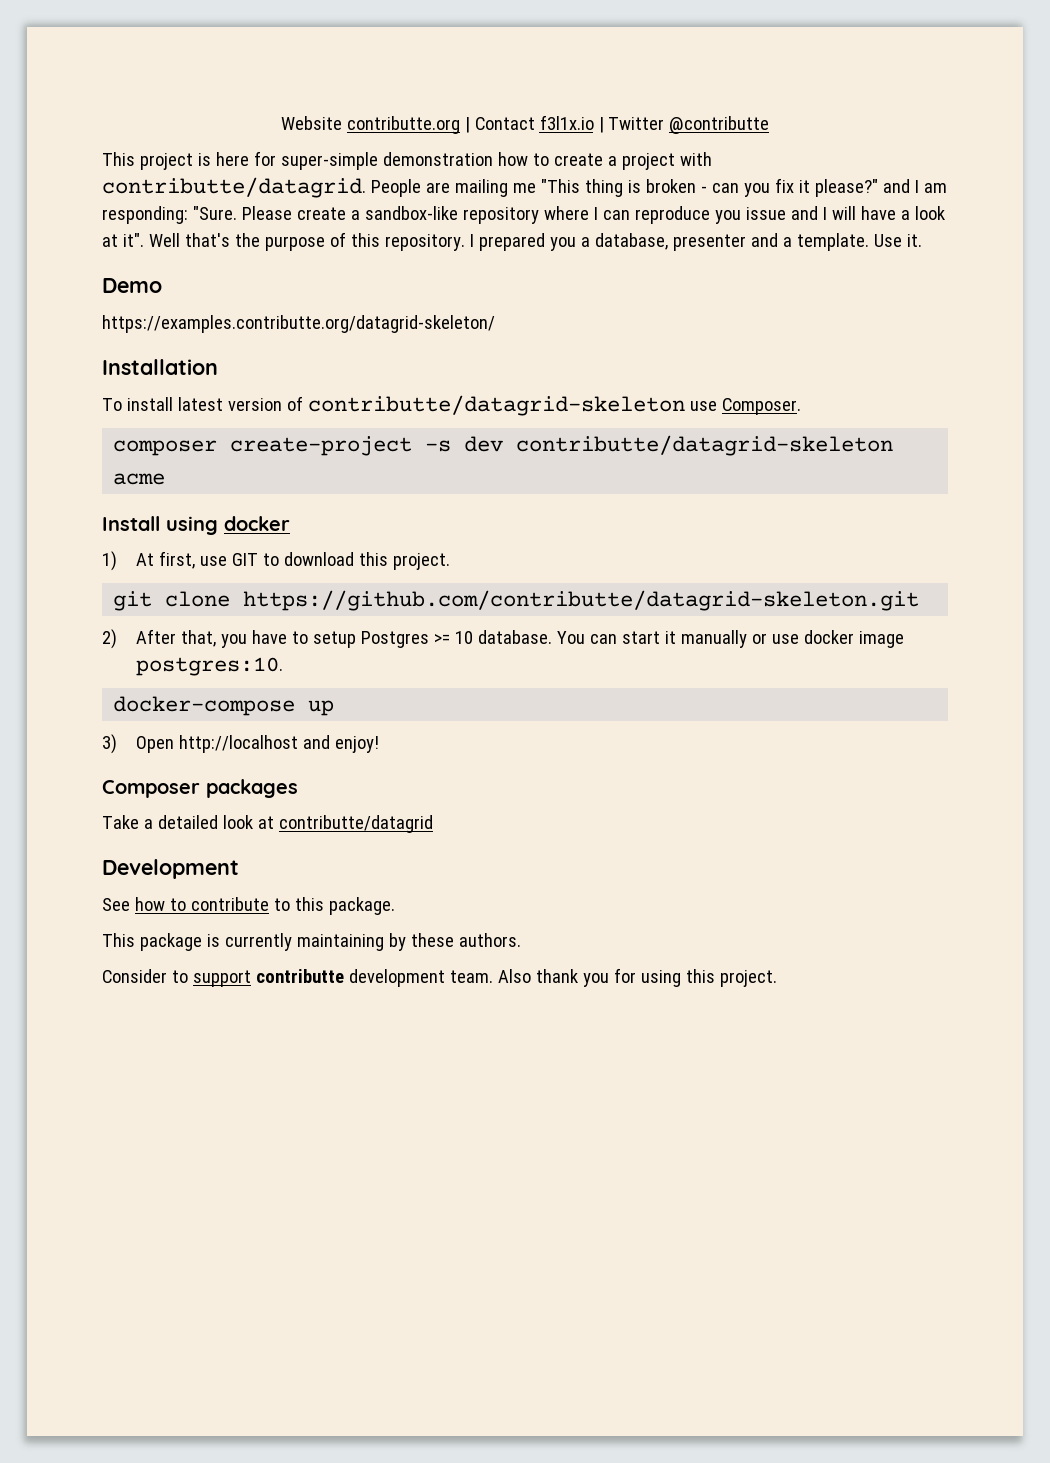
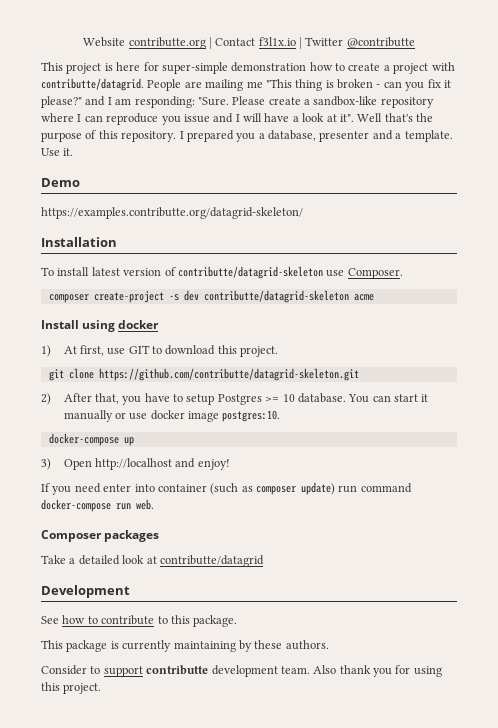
+ If you need enter into container (such as composer update) run command docker-compose run web.

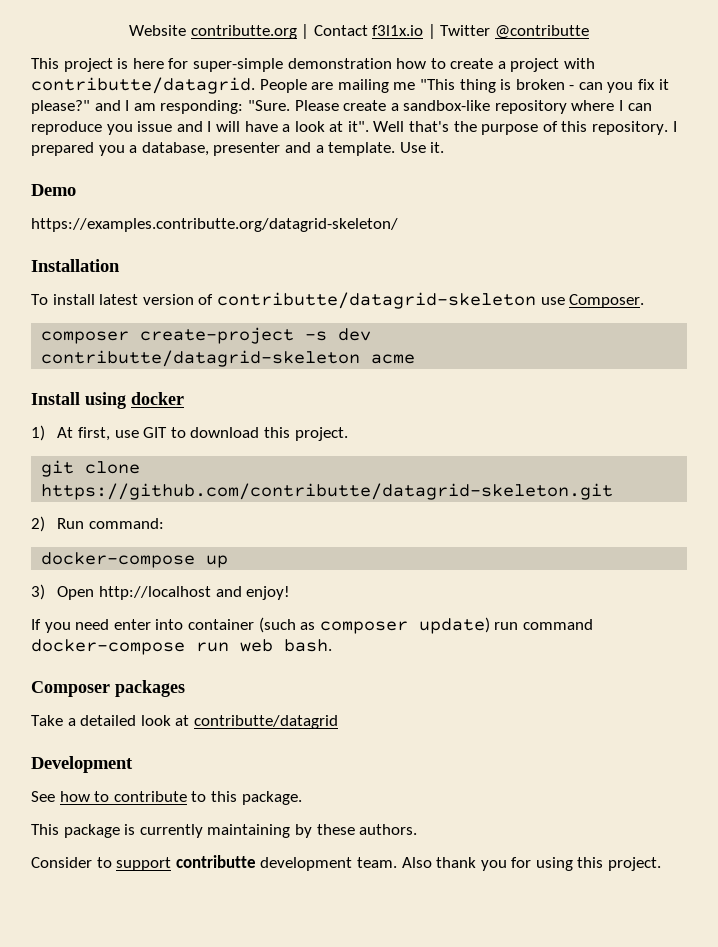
- 2) After that, you have to setup Postgres >= 10 database. You can start it manually or use docker image postgres:10.
+ 2) Run command:
- If you need enter into container (such as composer update) run command docker-compose run web.
+ If you need enter into container (such as composer update) run command docker-compose run web bash.

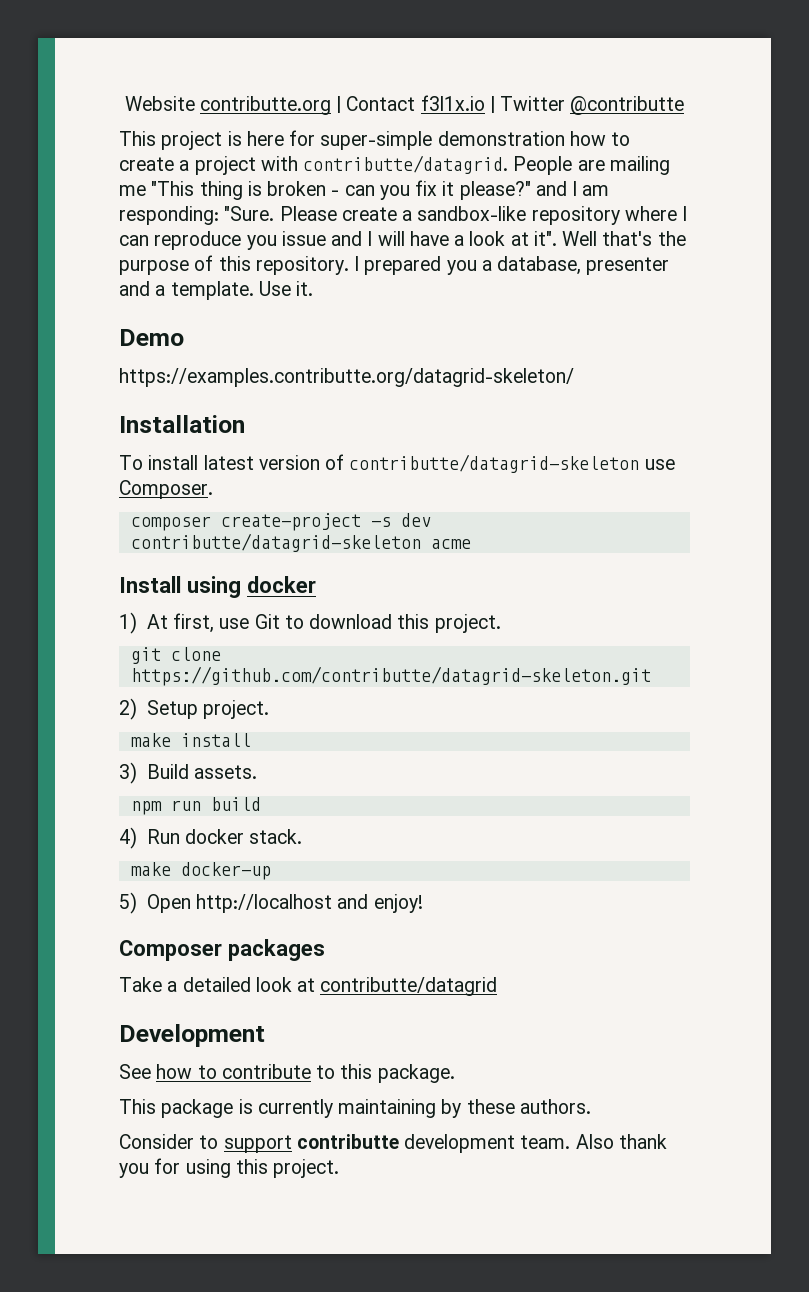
- 1) At first, use GIT to download this project.
+ 1) At first, use Git to download this project.
- 2) Run command:
- docker-compose up
- 3) Open http://localhost and enjoy!
- If you need enter into container (such as composer update) run command docker-compose run web bash.
+ 2) Setup project.
+ make install
+ 3) Build assets.
+ npm run build
+ 4) Run docker stack.
+ make docker-up
+ 5) Open http://localhost and enjoy!

